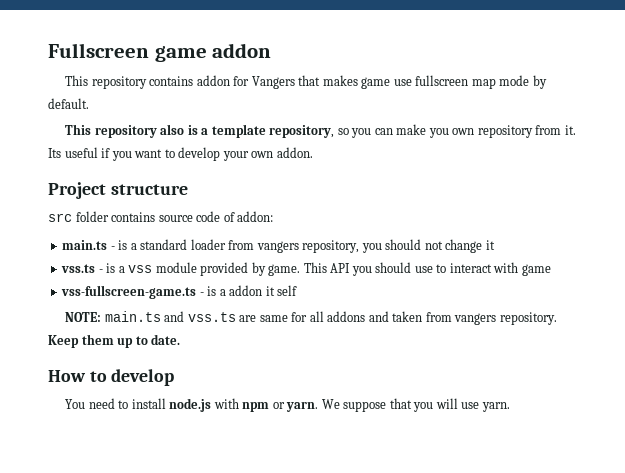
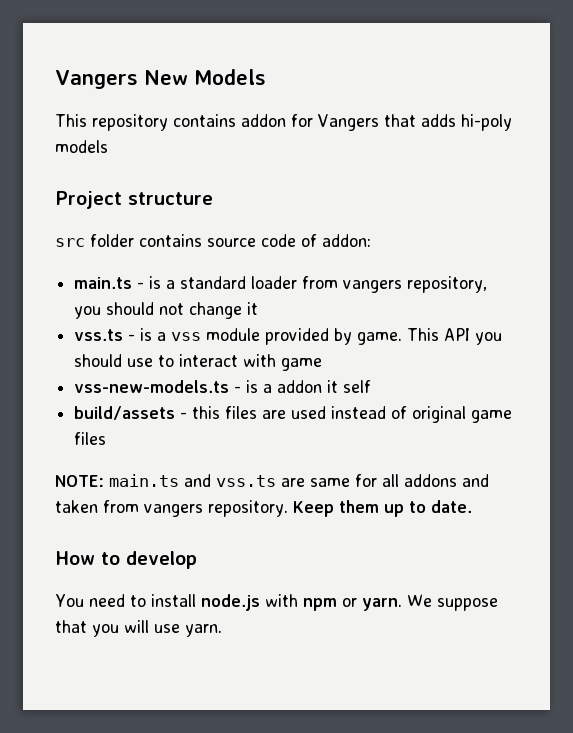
- Fullscreen game addon
+ Vangers New Models
- This repository contains addon for Vangers that makes game use fullscreen map mode by default.
- This repository also is a template repository, so you can make you own repository from it. Its useful if you want to develop your own addon.
+ This repository contains addon for Vangers that adds hi-poly models
- vss-fullscreen-game.ts - is a addon it self
+ vss-new-models.ts - is a addon it self
+ build/assets - this files are used instead of original game files

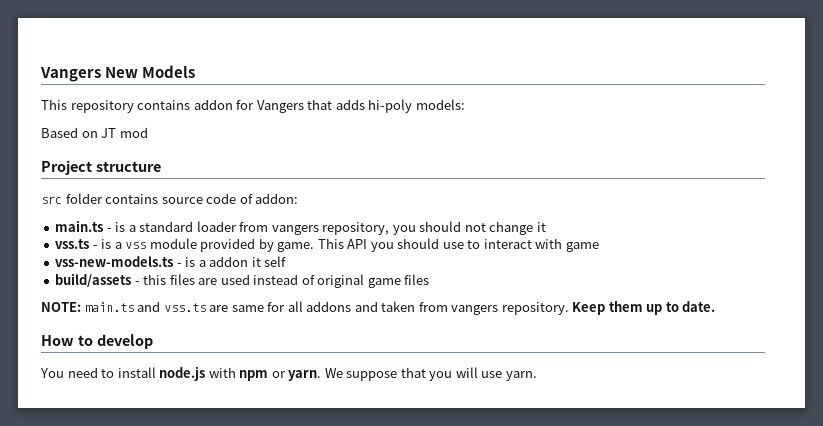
- This repository contains addon for Vangers that adds hi-poly models
+ This repository contains addon for Vangers that adds hi-poly models:
+ Based on JT mod

